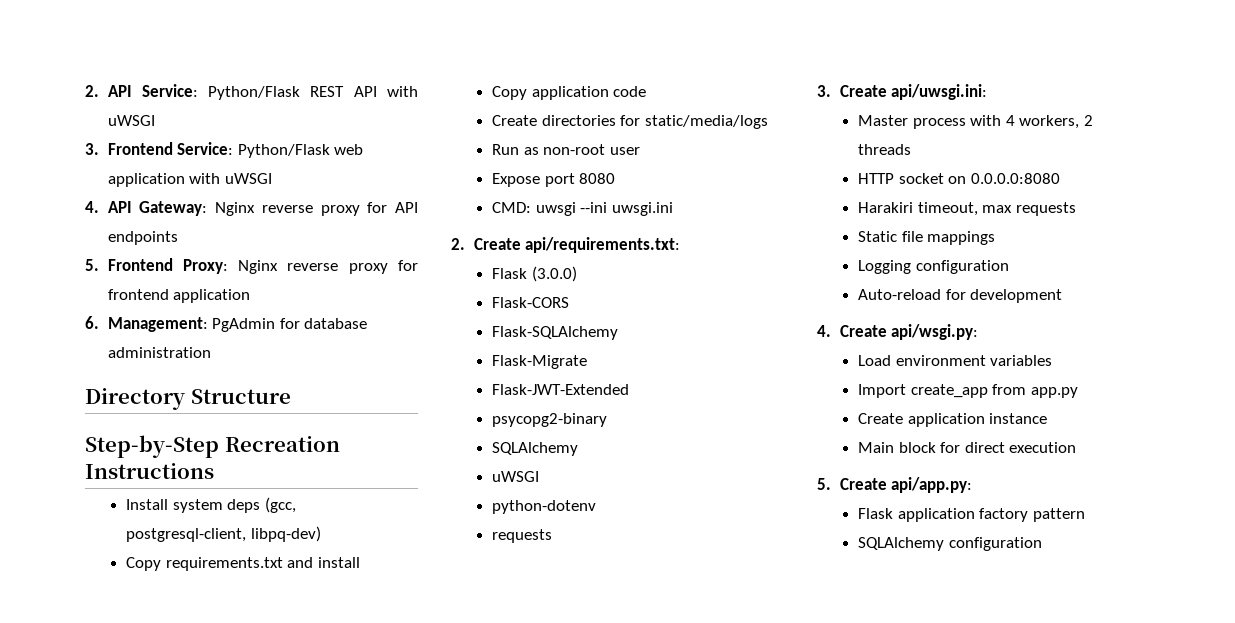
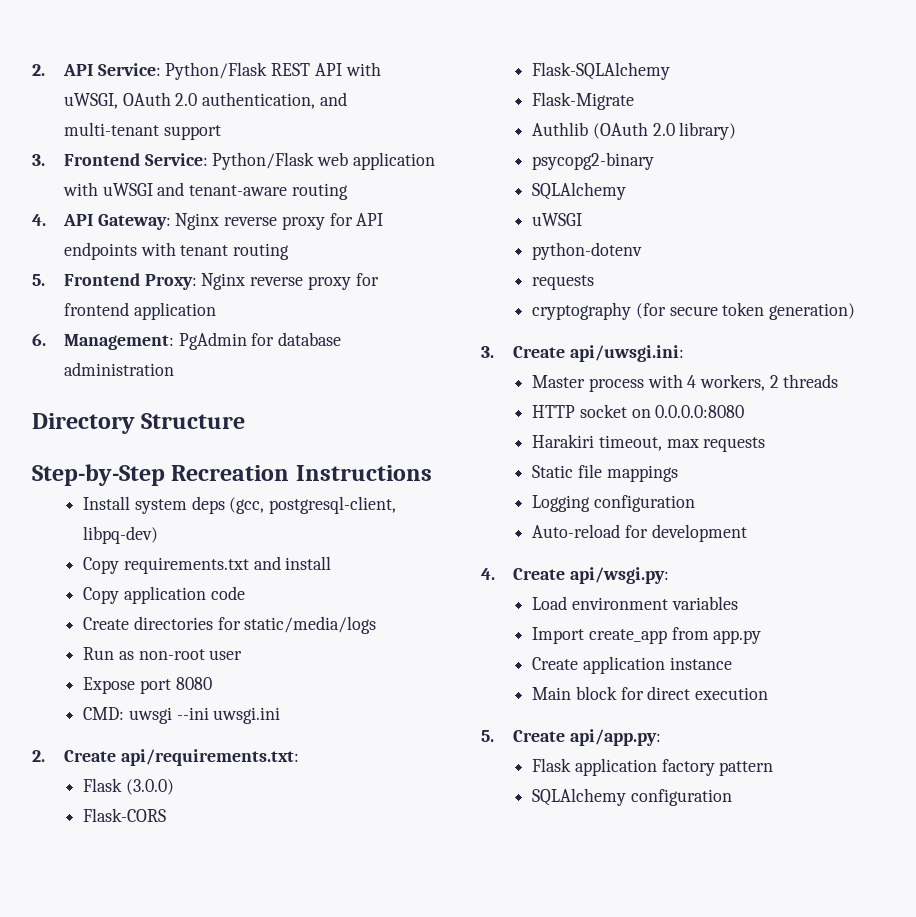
- 2. API Service: Python/Flask REST API with uWSGI
+ 2. API Service: Python/Flask REST API with uWSGI, OAuth 2.0 authentication, and multi-tenant support
- 3. Frontend Service: Python/Flask web application with uWSGI
+ 3. Frontend Service: Python/Flask web application with uWSGI and tenant-aware routing
- 4. API Gateway: Nginx reverse proxy for API endpoints
+ 4. API Gateway: Nginx reverse proxy for API endpoints with tenant routing
- Flask-JWT-Extended
+ Authlib (OAuth 2.0 library)
+ cryptography (for secure token generation)

